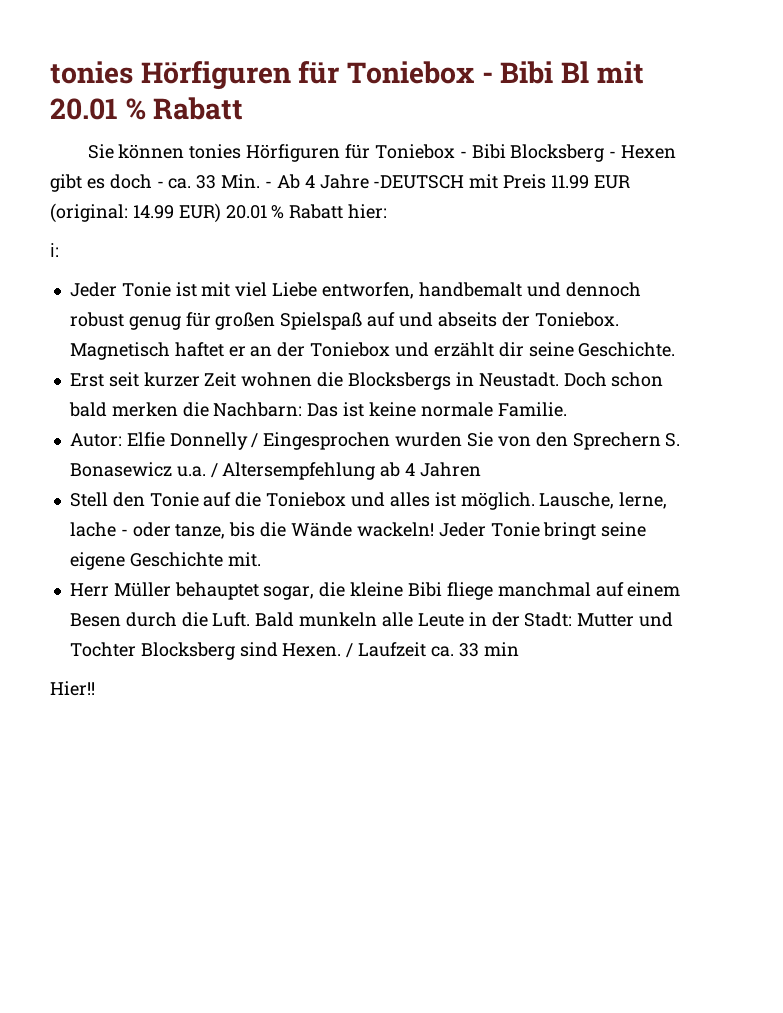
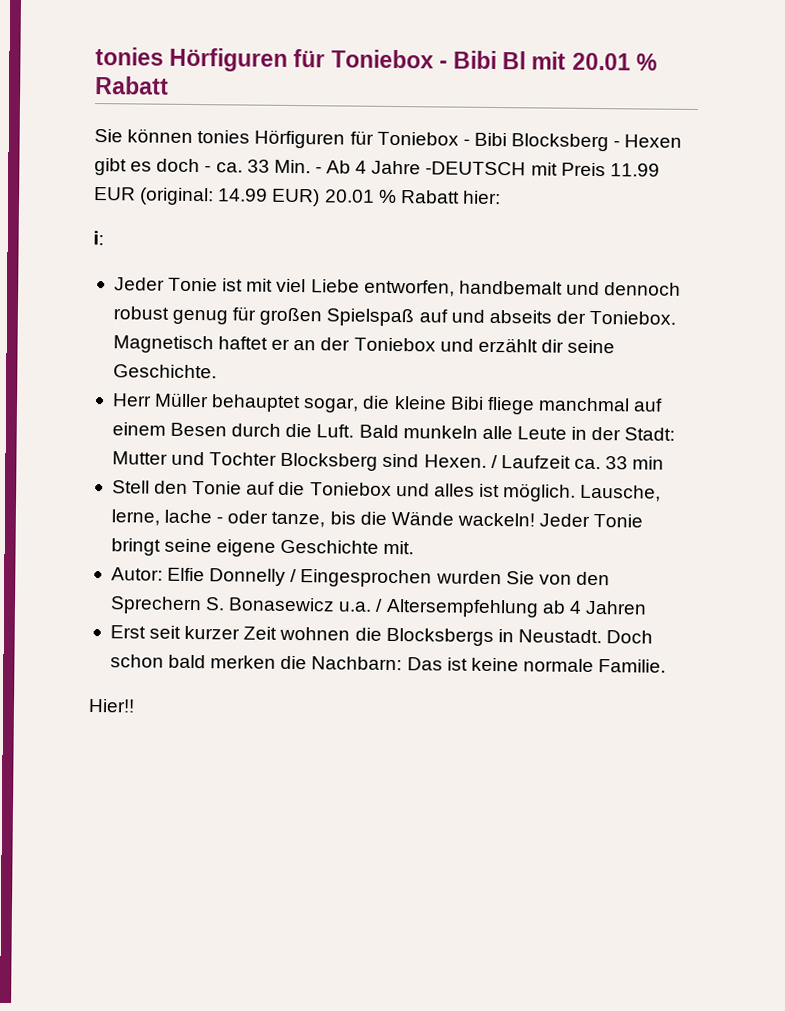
- Erst seit kurzer Zeit wohnen die Blocksbergs in Neustadt. Doch schon bald merken die Nachbarn: Das ist keine normale Familie.
- Autor: Elfie Donnelly / Eingesprochen wurden Sie von den Sprechern S. Bonasewicz u.a. / Altersempfehlung ab 4 Jahren
- Stell den Tonie auf die Toniebox und alles ist möglich. Lausche, lerne, lache - oder tanze, bis die Wände wackeln! Jeder Tonie bringt seine eigene Geschichte mit.
+ Stell den Tonie auf die Toniebox und alles ist möglich. Lausche, lerne, lache - oder tanze, bis die Wände wackeln! Jeder Tonie bringt seine eigene Geschichte mit.
+ Autor: Elfie Donnelly / Eingesprochen wurden Sie von den Sprechern S. Bonasewicz u.a. / Altersempfehlung ab 4 Jahren
+ Erst seit kurzer Zeit wohnen die Blocksbergs in Neustadt. Doch schon bald merken die Nachbarn: Das ist keine normale Familie.

